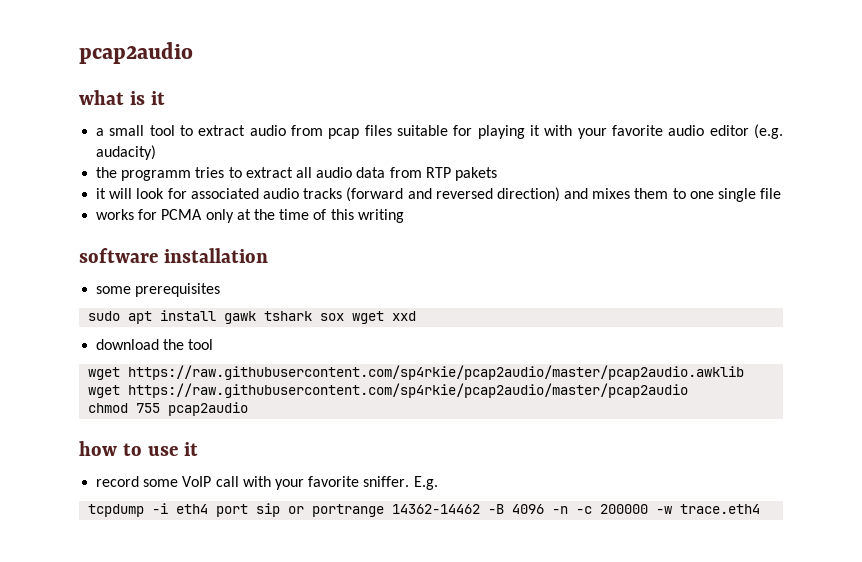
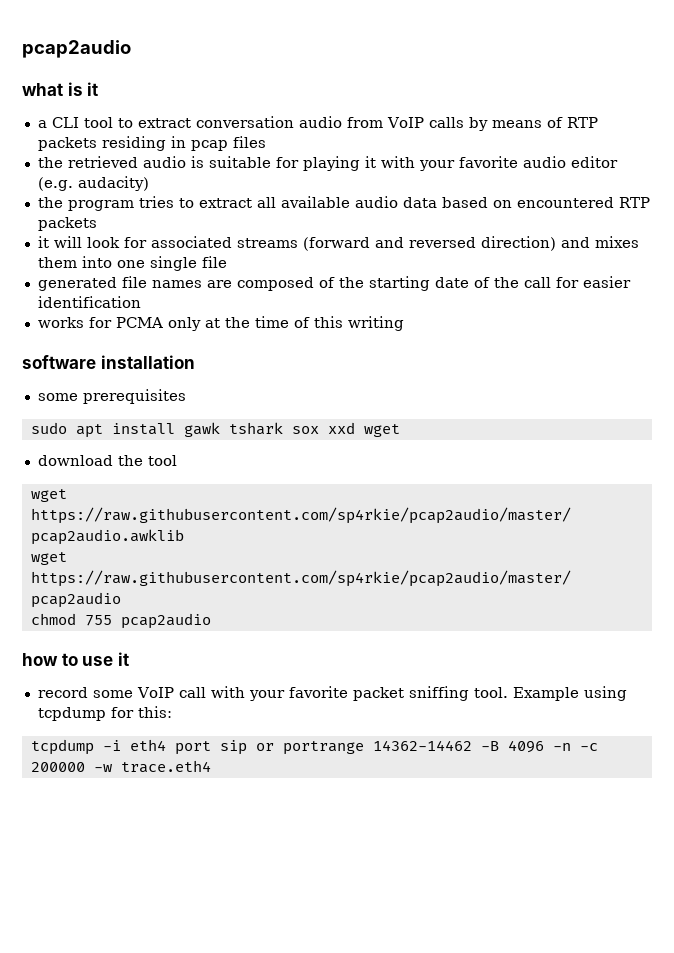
- a small tool to extract audio from pcap files suitable for playing it with your favorite audio editor (e.g. audacity)
+ a CLI tool to extract conversation audio from VoIP calls by means of RTP packets residing in pcap files
+ the retrieved audio is suitable for playing it with your favorite audio editor (e.g. audacity)
- the programm tries to extract all audio data from RTP pakets
+ the program tries to extract all available audio data based on encountered RTP packets
- it will look for associated audio tracks (forward and reversed direction) and mixes them to one single file
+ it will look for associated streams (forward and reversed direction) and mixes them into one single file
+ generated file names are composed of the starting date of the call for easier identification
- sudo apt install gawk tshark sox wget xxd
+ sudo apt install gawk tshark sox xxd wget
- record some VoIP call with your favorite sniffer. E.g.
+ record some VoIP call with your favorite packet sniffing tool. Example using tcpdump for this:

